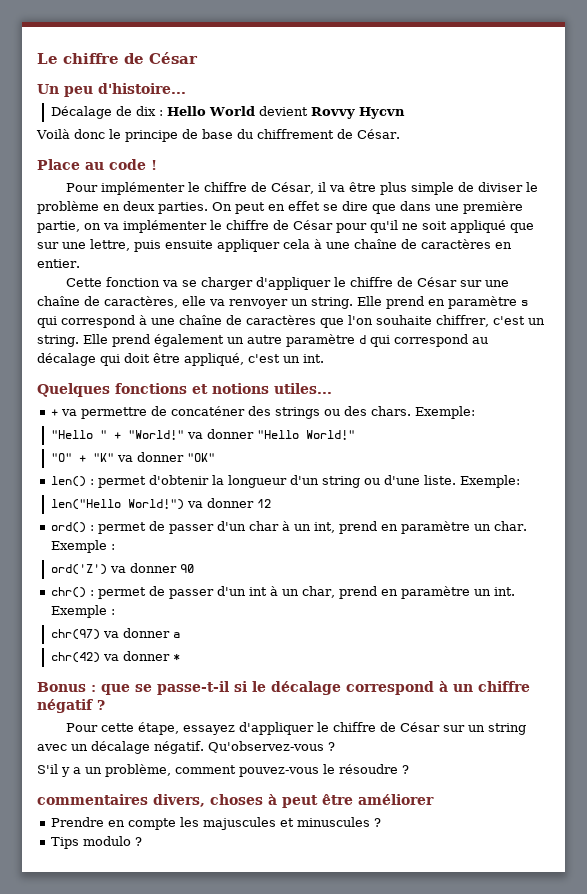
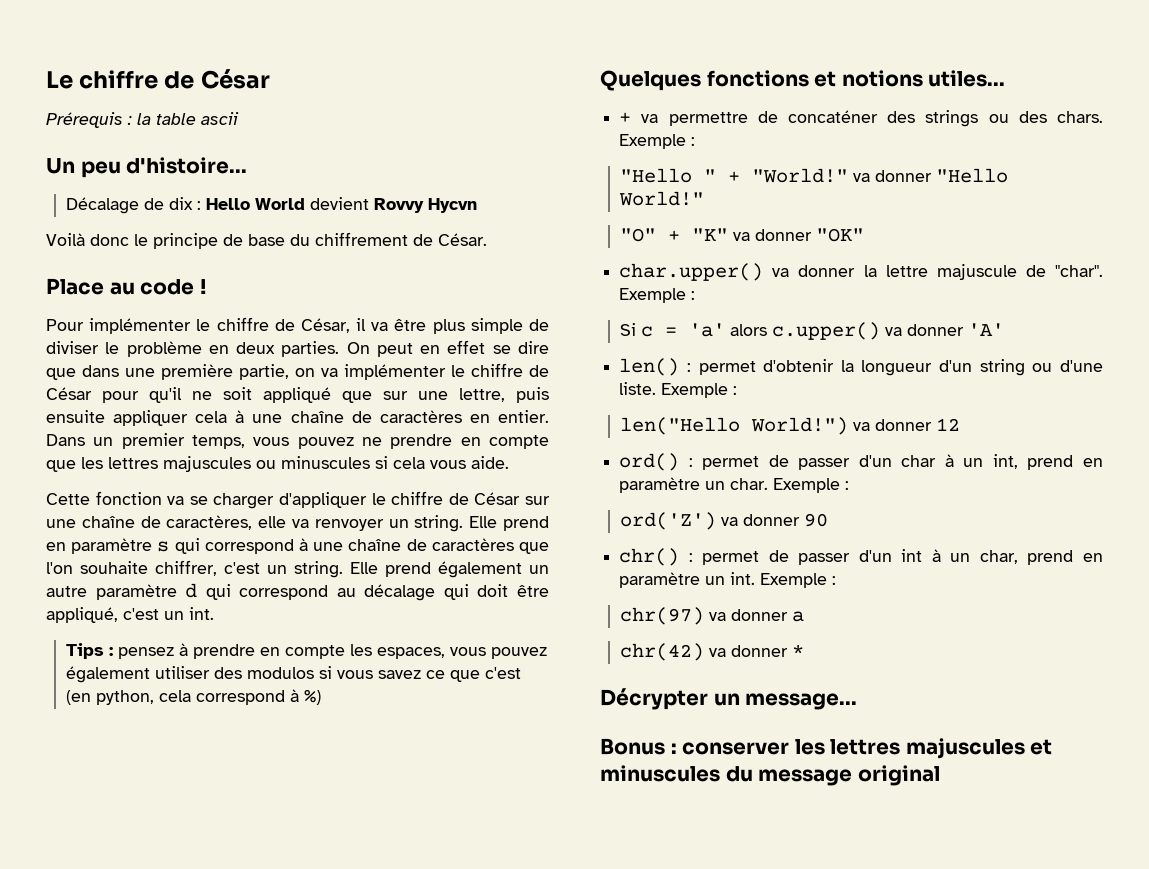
+ Prérequis : la table ascii
+ Dans un premier temps, vous pouvez ne prendre en compte que les lettres majuscules ou minuscules si cela vous aide.
+ Tips : pensez à prendre en compte les espaces, vous pouvez également utiliser des modulos si vous savez ce que c'est (en python, cela correspond à %)
- + va permettre de concaténer des strings ou des chars. Exemple:
+ + va permettre de concaténer des strings ou des chars. Exemple :
+ char.upper() va donner la lettre majuscule de "char". Exemple :
+ Si c = 'a' alors c.upper() va donner 'A'
- len() : permet d'obtenir la longueur d'un string ou d'une liste. Exemple:
+ len() : permet d'obtenir la longueur d'un string ou d'une liste. Exemple :
+ Décrypter un message...
- Bonus : que se passe-t-il si le décalage correspond à un chiffre négatif ?
- Pour cette étape, essayez d'appliquer le chiffre de César sur un string avec un décalage négatif. Qu'observez-vous ?
- S'il y a un problème, comment pouvez-vous le résoudre ?
- commentaires divers, choses à peut être améliorer
- Prendre en compte les majuscules et minuscules ?
- Tips modulo ?
+ Bonus : conserver les lettres majuscules et minuscules du message original

